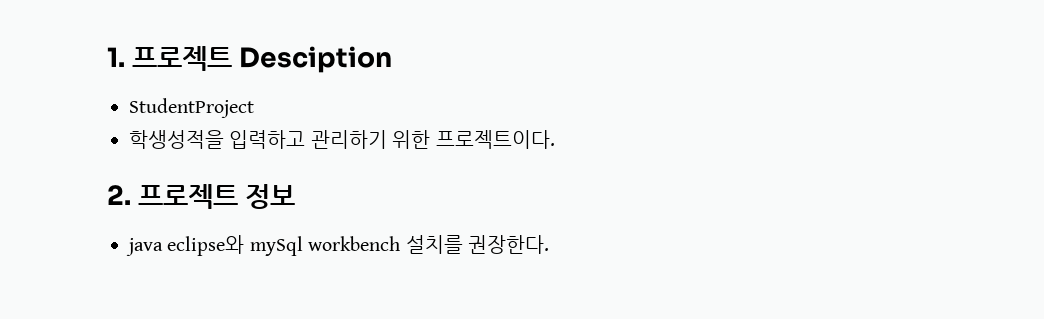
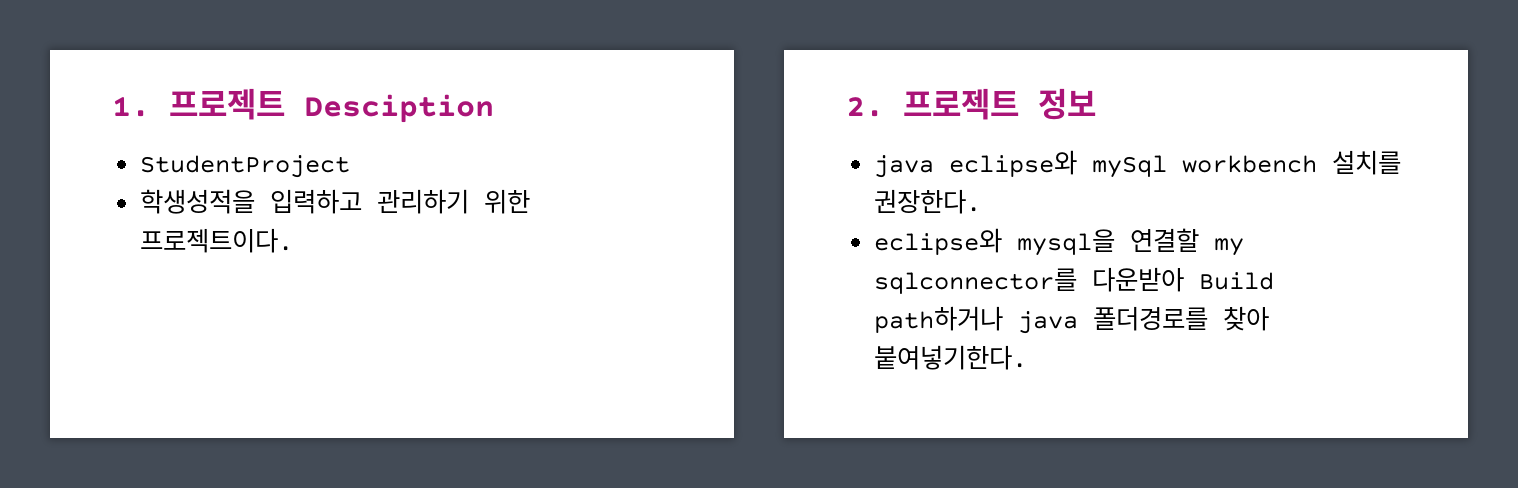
+ eclipse와 mysql을 연결할 my sqlconnector를 다운받아 Build path하거나 java 폴더경로를 찾아 붙여넣기한다.

